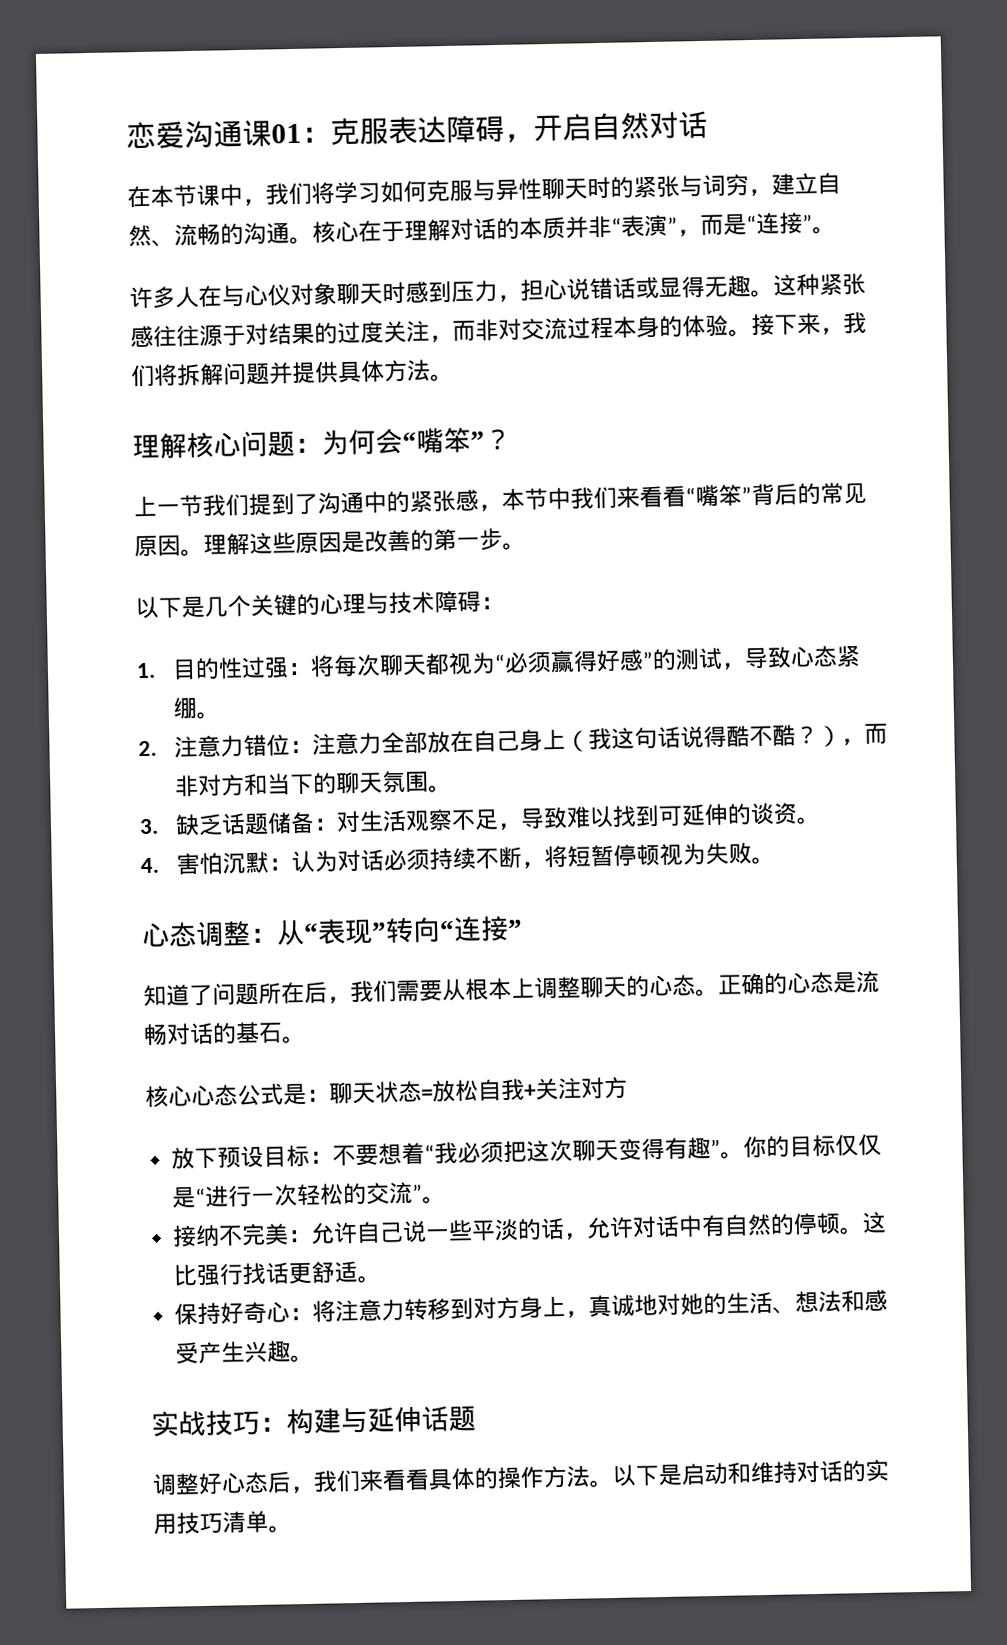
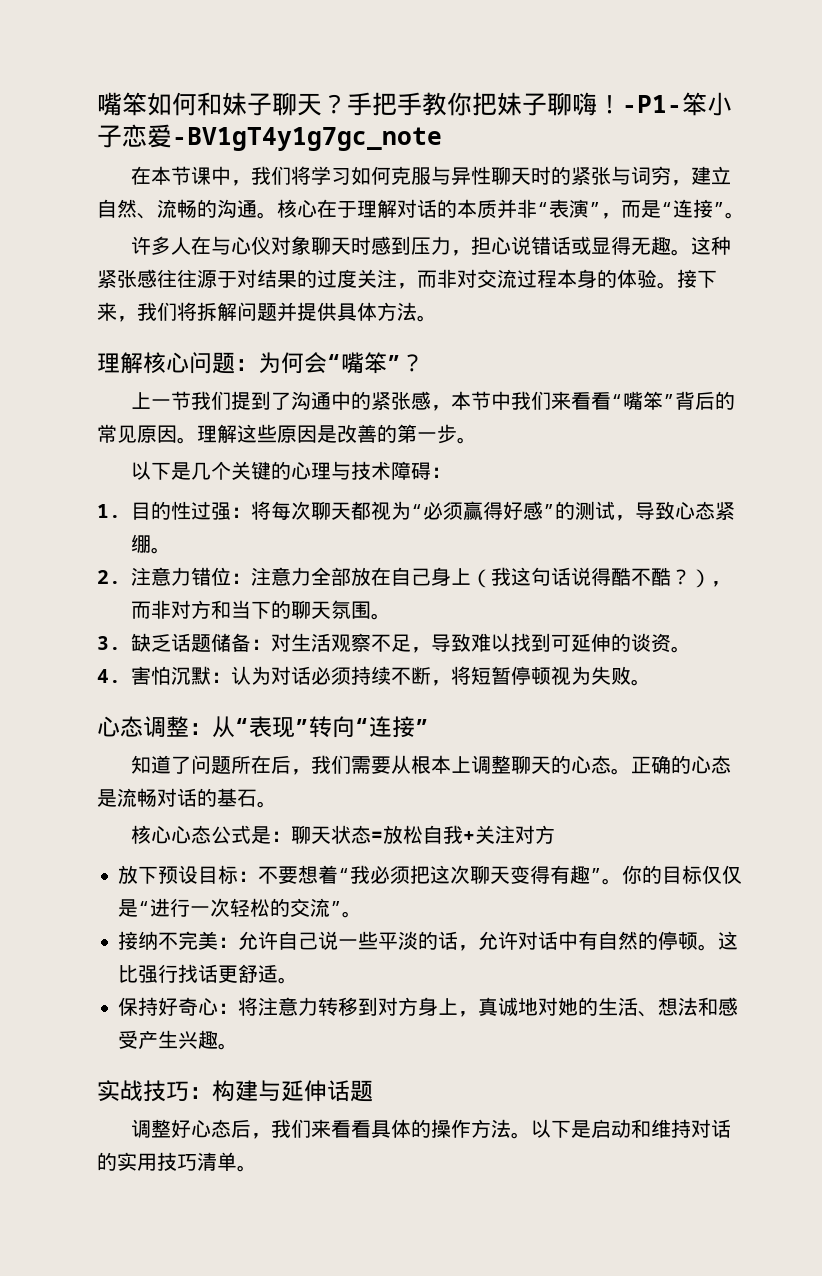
- 恋爱沟通课01：克服表达障碍，开启自然对话
+ 嘴笨如何和妹子聊天？手把手教你把妹子聊嗨！-P1-笨小子恋爱-BV1gT4y1g7gc_note

